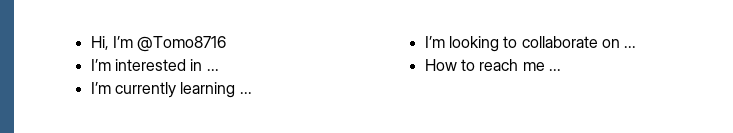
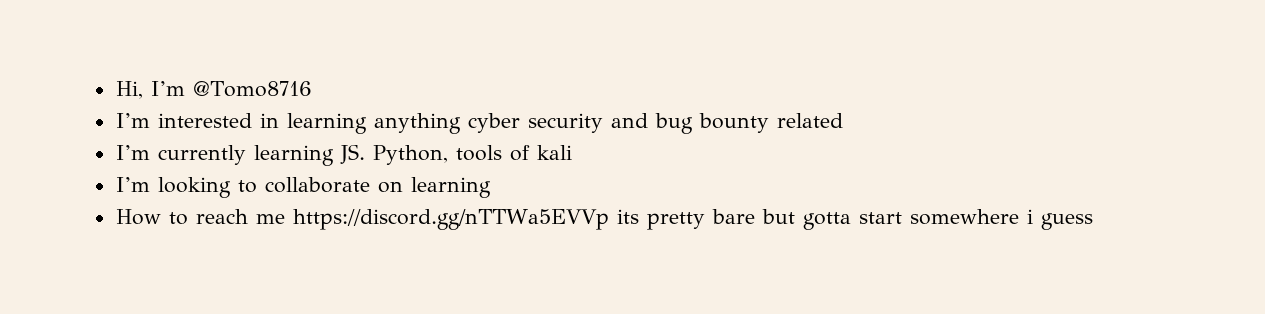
- I’m interested in ...
- I’m currently learning ...
+ I’m interested in learning anything cyber security and bug bounty related
+ I’m currently learning JS. Python, tools of kali
- I’m looking to collaborate on ...
+ I’m looking to collaborate on learning
- How to reach me ...
+ How to reach me https://discord.gg/nTTWa5EVVp its pretty bare but gotta start somewhere i guess

